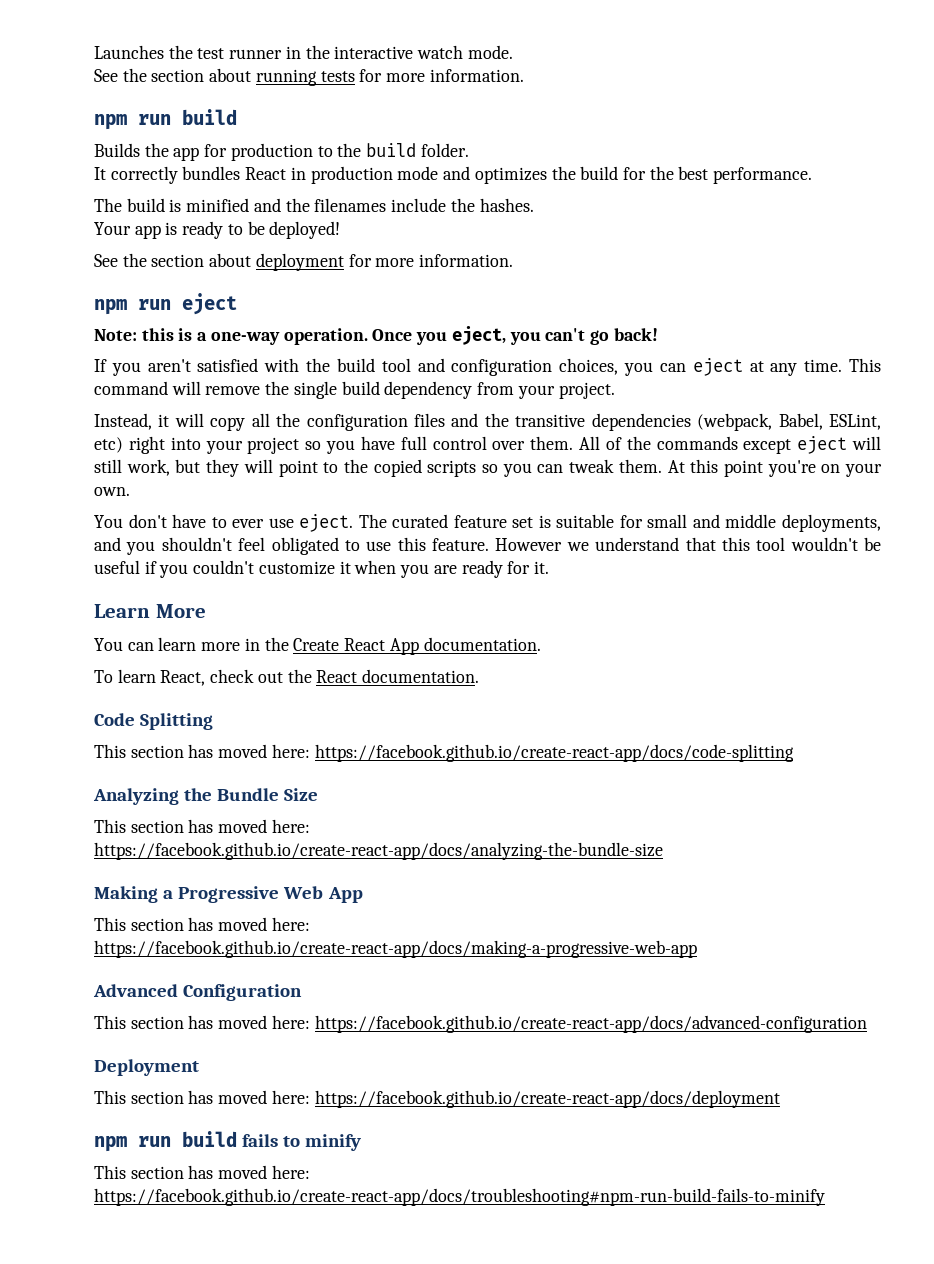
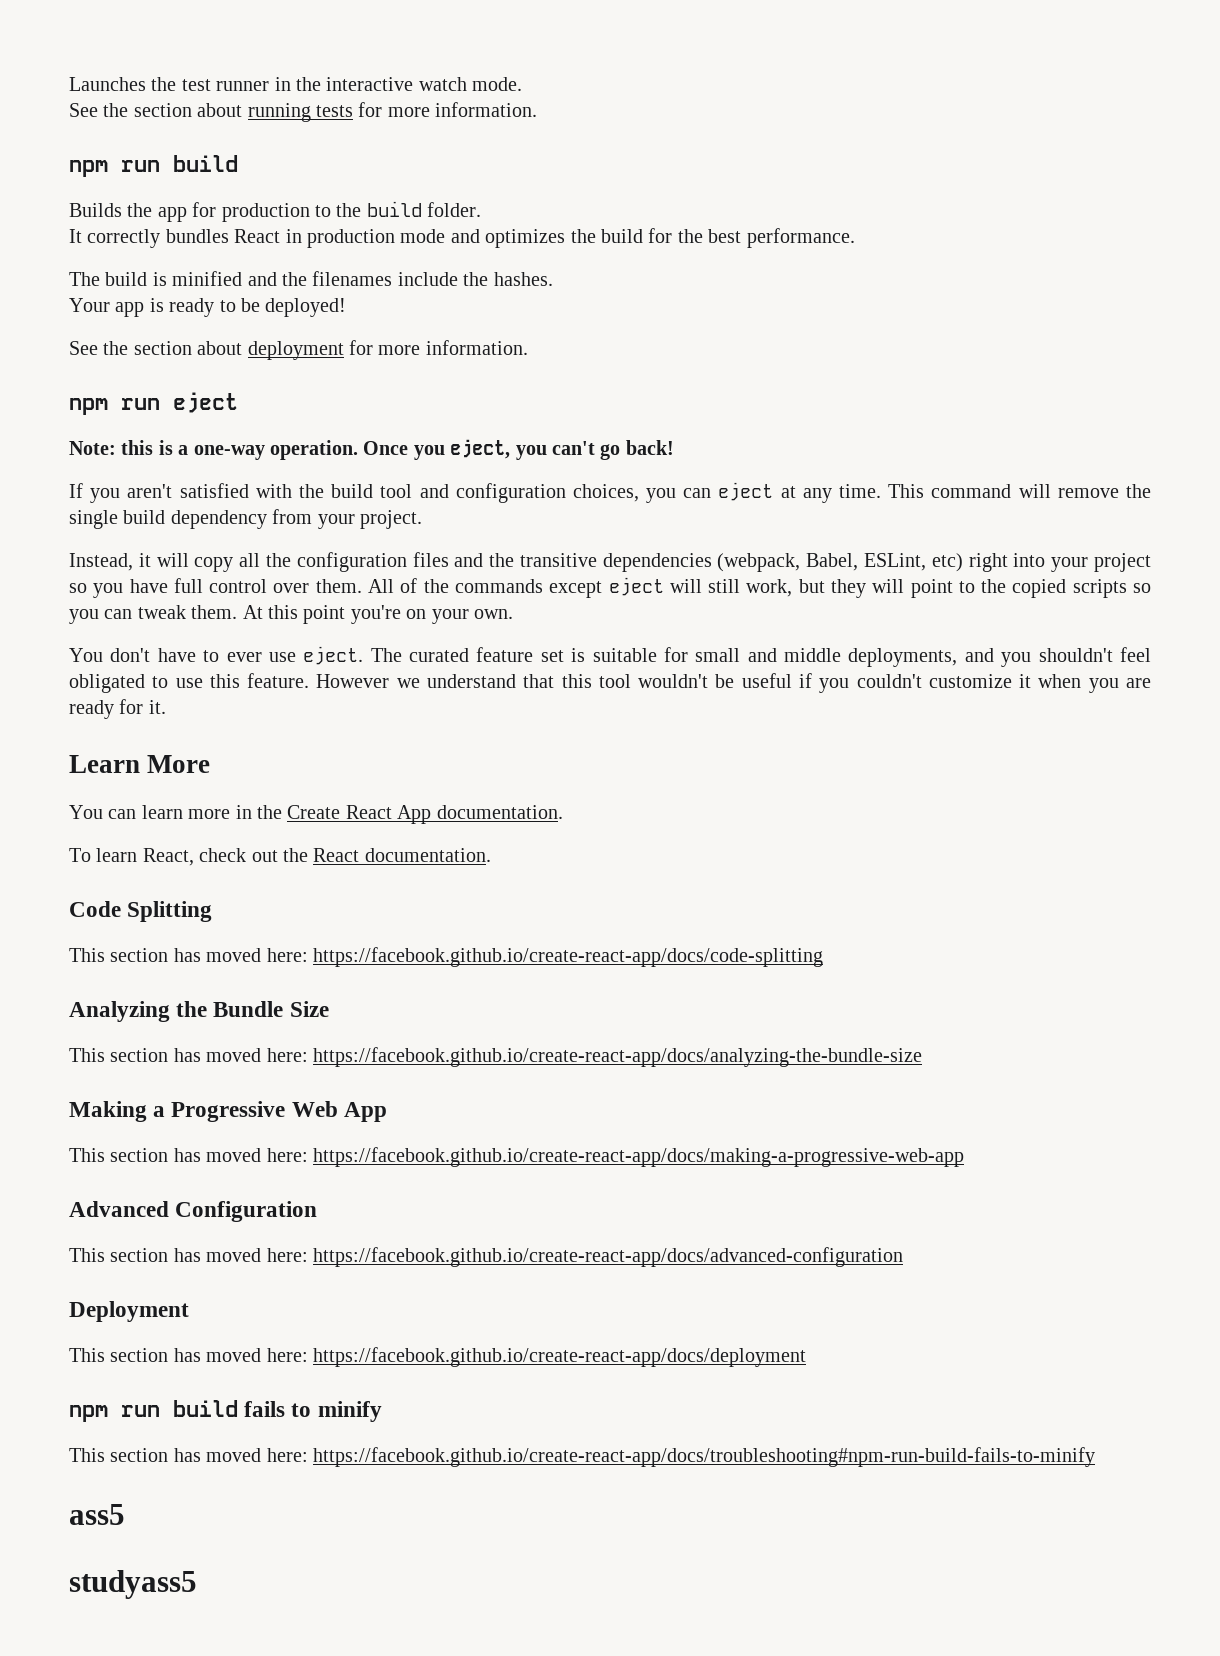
+ ass5
+ studyass5

